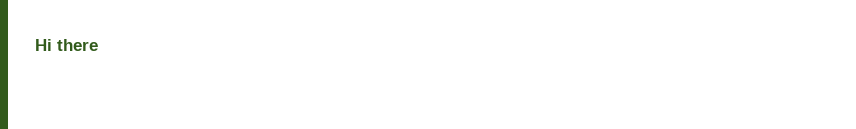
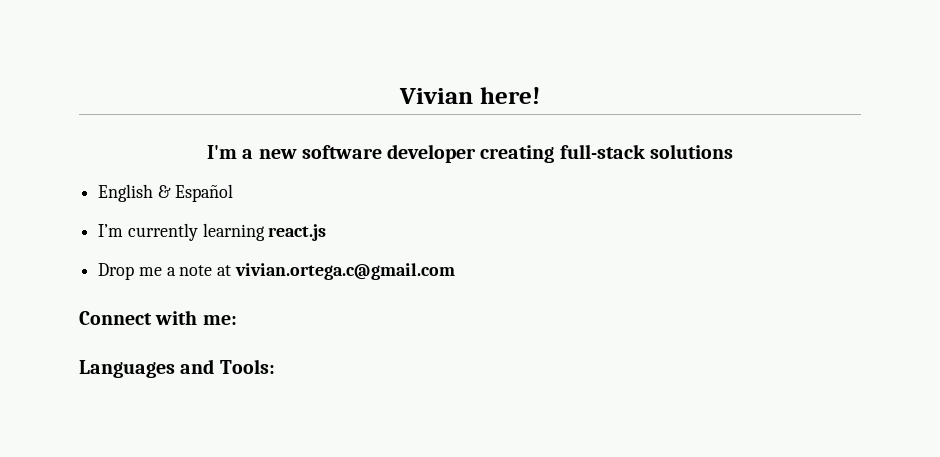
- Hi there
+ Vivian here!
+ I'm a new software developer creating full-stack solutions
+ English & Español
+ I’m currently learning react.js
+ Drop me a note at vivian.ortega.c@gmail.com
+ Connect with me:
+ Languages and Tools:

